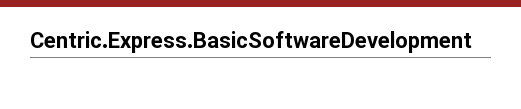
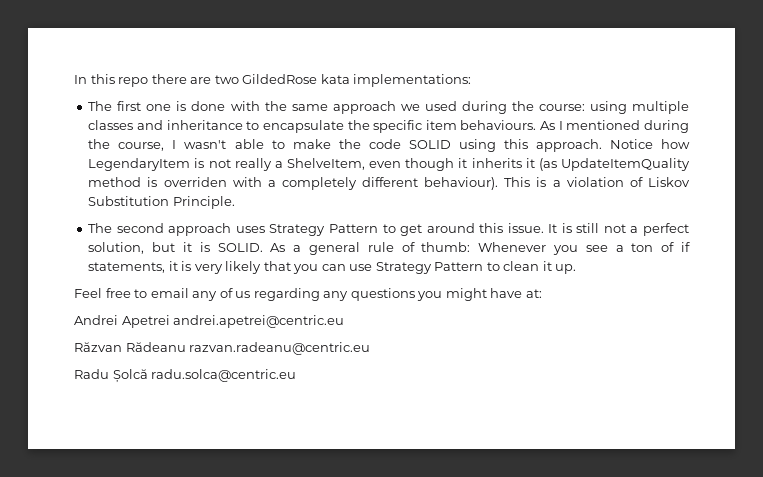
- Centric.Express.BasicSoftwareDevelopment
+ In this repo there are two GildedRose kata implementations:
+ The first one is done with the same approach we used during the course: using multiple classes and inheritance to encapsulate the specific item behaviours. As I mentioned during the course, I wasn't able to make the code SOLID using this approach. Notice how LegendaryItem is not really a ShelveItem, even though it inherits it (as UpdateItemQuality method is overriden with a completely different behaviour). This is a violation of Liskov Substitution Principle.
+ The second approach uses Strategy Pattern to get around this issue. It is still not a perfect solution, but it is SOLID. As a general rule of thumb: Whenever you see a ton of if statements, it is very likely that you can use Strategy Pattern to clean it up.
+ Feel free to email any of us regarding any questions you might have at:
+ Andrei Apetrei andrei.apetrei@centric.eu
+ Răzvan Rădeanu razvan.radeanu@centric.eu
+ Radu Șolcă radu.solca@centric.eu

